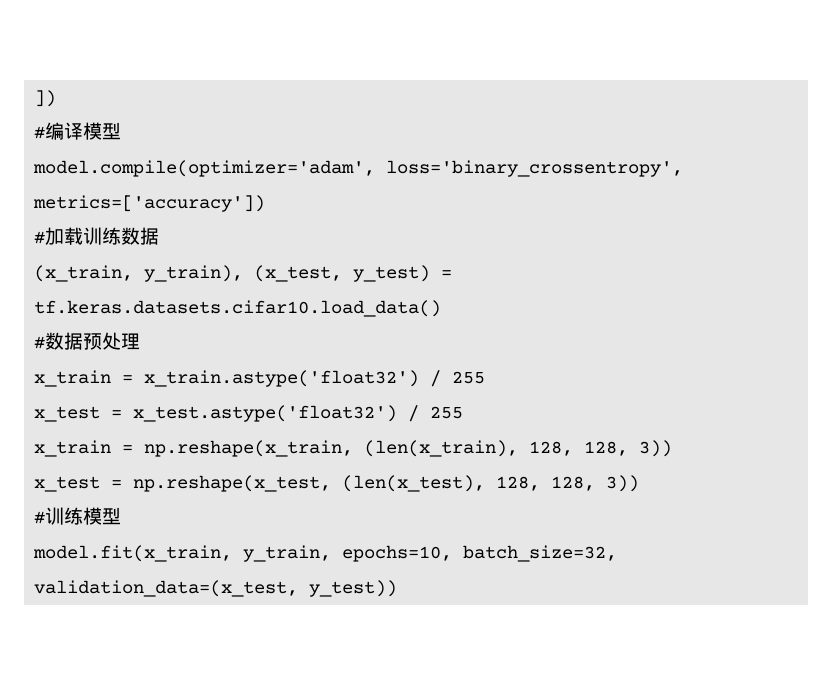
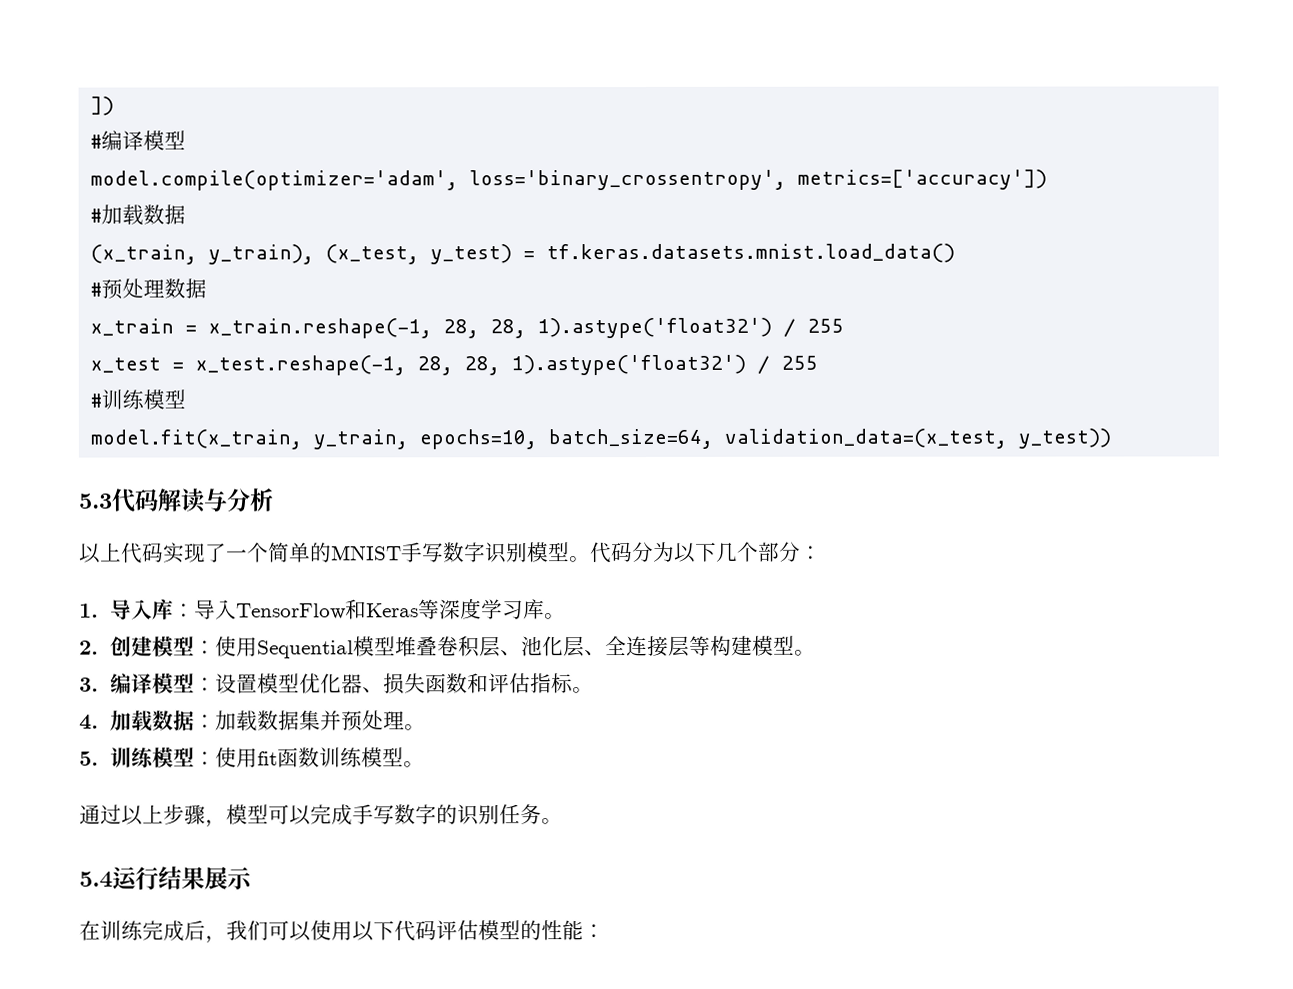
- #加载训练数据
+ #加载数据
- (x_train, y_train), (x_test, y_test) = tf.keras.datasets.cifar10.load_data()
- #数据预处理
- x_train = x_train.astype('float32') / 255
+ (x_train, y_train), (x_test, y_test) = tf.keras.datasets.mnist.load_data()
+ #预处理数据
+ x_train = x_train.reshape(-1, 28, 28, 1).astype('float32') / 255
- x_test = x_test.astype('float32') / 255
- x_train = np.reshape(x_train, (len(x_train), 128, 128, 3))
- x_test = np.reshape(x_test, (len(x_test), 128, 128, 3))
+ x_test = x_test.reshape(-1, 28, 28, 1).astype('float32') / 255
- model.fit(x_train, y_train, epochs=10, batch_size=32, validation_data=(x_test, y_test))
+ model.fit(x_train, y_train, epochs=10, batch_size=64, validation_data=(x_test, y_test))
+ 5.3代码解读与分析
+ 以上代码实现了一个简单的MNIST手写数字识别模型。代码分为以下几个部分：
+ 1.导入库：导入TensorFlow和Keras等深度学习库。
+ 2.创建模型：使用Sequential模型堆叠卷积层、池化层、全连接层等构建模型。
+ 3.编译模型：设置模型优化器、损失函数和评估指标。
+ 4.加载数据：加载数据集并预处理。
+ 5.训练模型：使用fit函数训练模型。
+ 通过以上步骤，模型可以完成手写数字的识别任务。
+ 5.4运行结果展示
+ 在训练完成后，我们可以使用以下代码评估模型的性能：

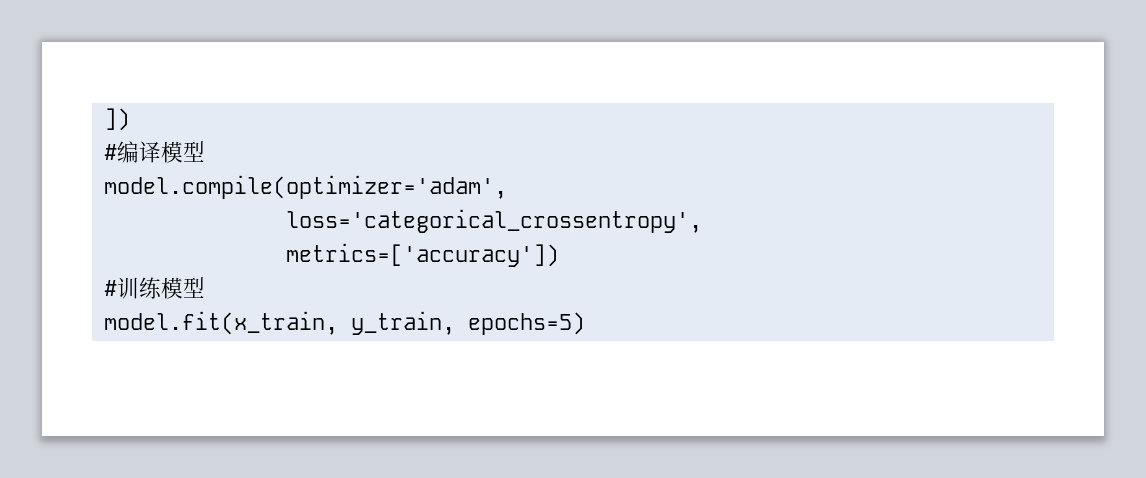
- model.compile(optimizer='adam', loss='binary_crossentropy', metrics=['accuracy'])
+ model.compile(optimizer='adam',
+ loss='categorical_crossentropy',
+ metrics=['accuracy'])
- #加载数据
- (x_train, y_train), (x_test, y_test) = tf.keras.datasets.mnist.load_data()
- #预处理数据
- x_train = x_train.reshape(-1, 28, 28, 1).astype('float32') / 255
- x_test = x_test.reshape(-1, 28, 28, 1).astype('float32') / 255
- model.fit(x_train, y_train, epochs=10, batch_size=64, validation_data=(x_test, y_test))
- 5.3代码解读与分析
- 以上代码实现了一个简单的MNIST手写数字识别模型。代码分为以下几个部分：
- 1.导入库：导入TensorFlow和Keras等深度学习库。
- 2.创建模型：使用Sequential模型堆叠卷积层、池化层、全连接层等构建模型。
- 3.编译模型：设置模型优化器、损失函数和评估指标。
- 4.加载数据：加载数据集并预处理。
- 5.训练模型：使用fit函数训练模型。
- 通过以上步骤，模型可以完成手写数字的识别任务。
- 5.4运行结果展示
- 在训练完成后，我们可以使用以下代码评估模型的性能：
+ model.fit(x_train, y_train, epochs=5)

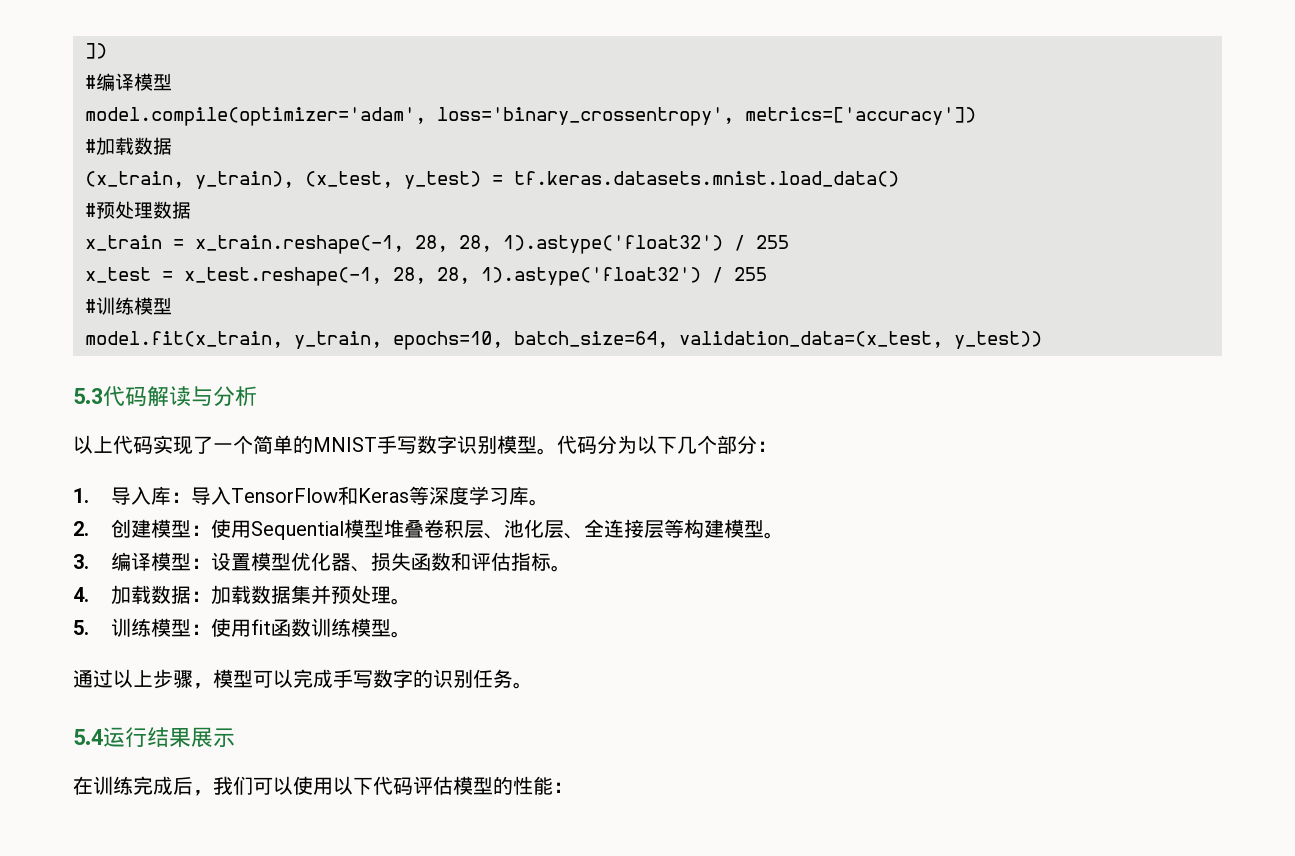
- model.compile(optimizer='adam',
- loss='categorical_crossentropy',
- metrics=['accuracy'])
+ model.compile(optimizer='adam', loss='binary_crossentropy', metrics=['accuracy'])
+ #加载数据
+ (x_train, y_train), (x_test, y_test) = tf.keras.datasets.mnist.load_data()
+ #预处理数据
+ x_train = x_train.reshape(-1, 28, 28, 1).astype('float32') / 255
+ x_test = x_test.reshape(-1, 28, 28, 1).astype('float32') / 255
- model.fit(x_train, y_train, epochs=5)
+ model.fit(x_train, y_train, epochs=10, batch_size=64, validation_data=(x_test, y_test))
+ 5.3代码解读与分析
+ 以上代码实现了一个简单的MNIST手写数字识别模型。代码分为以下几个部分：
+ 1.导入库：导入TensorFlow和Keras等深度学习库。
+ 2.创建模型：使用Sequential模型堆叠卷积层、池化层、全连接层等构建模型。
+ 3.编译模型：设置模型优化器、损失函数和评估指标。
+ 4.加载数据：加载数据集并预处理。
+ 5.训练模型：使用fit函数训练模型。
+ 通过以上步骤，模型可以完成手写数字的识别任务。
+ 5.4运行结果展示
+ 在训练完成后，我们可以使用以下代码评估模型的性能：

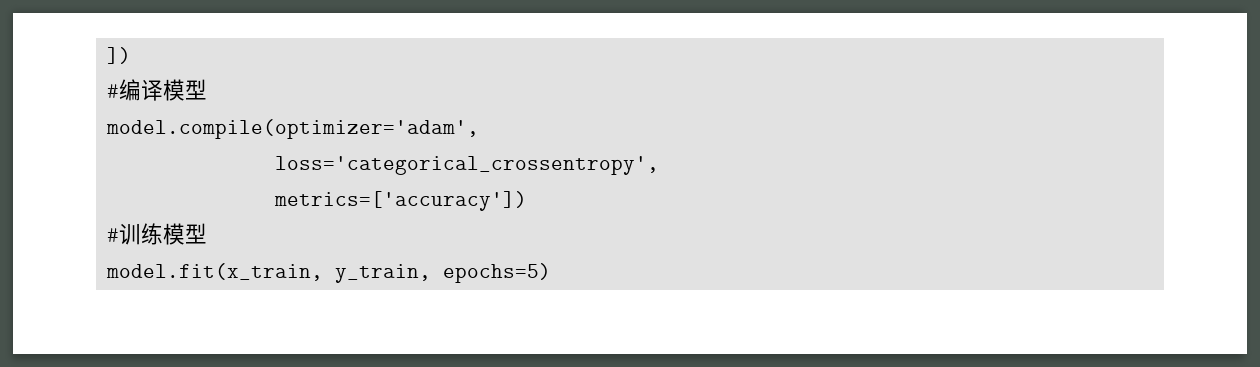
- model.compile(optimizer='adam', loss='binary_crossentropy', metrics=['accuracy'])
+ model.compile(optimizer='adam',
+ loss='categorical_crossentropy',
+ metrics=['accuracy'])
- #加载数据
- (x_train, y_train), (x_test, y_test) = tf.keras.datasets.mnist.load_data()
- #预处理数据
- x_train = x_train.reshape(-1, 28, 28, 1).astype('float32') / 255
- x_test = x_test.reshape(-1, 28, 28, 1).astype('float32') / 255
- model.fit(x_train, y_train, epochs=10, batch_size=64, validation_data=(x_test, y_test))
- 5.3代码解读与分析
- 以上代码实现了一个简单的MNIST手写数字识别模型。代码分为以下几个部分：
- 1.导入库：导入TensorFlow和Keras等深度学习库。
- 2.创建模型：使用Sequential模型堆叠卷积层、池化层、全连接层等构建模型。
- 3.编译模型：设置模型优化器、损失函数和评估指标。
- 4.加载数据：加载数据集并预处理。
- 5.训练模型：使用fit函数训练模型。
- 通过以上步骤，模型可以完成手写数字的识别任务。
- 5.4运行结果展示
- 在训练完成后，我们可以使用以下代码评估模型的性能：
+ model.fit(x_train, y_train, epochs=5)

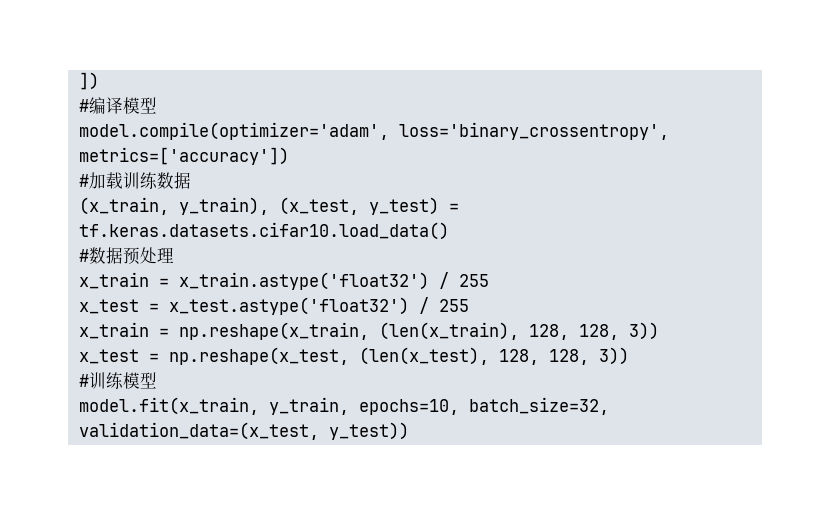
- model.compile(optimizer='adam',
- loss='categorical_crossentropy',
- metrics=['accuracy'])
+ model.compile(optimizer='adam', loss='binary_crossentropy', metrics=['accuracy'])
+ #加载训练数据
+ (x_train, y_train), (x_test, y_test) = tf.keras.datasets.cifar10.load_data()
+ #数据预处理
+ x_train = x_train.astype('float32') / 255
+ x_test = x_test.astype('float32') / 255
+ x_train = np.reshape(x_train, (len(x_train), 128, 128, 3))
+ x_test = np.reshape(x_test, (len(x_test), 128, 128, 3))
- model.fit(x_train, y_train, epochs=5)
+ model.fit(x_train, y_train, epochs=10, batch_size=32, validation_data=(x_test, y_test))

